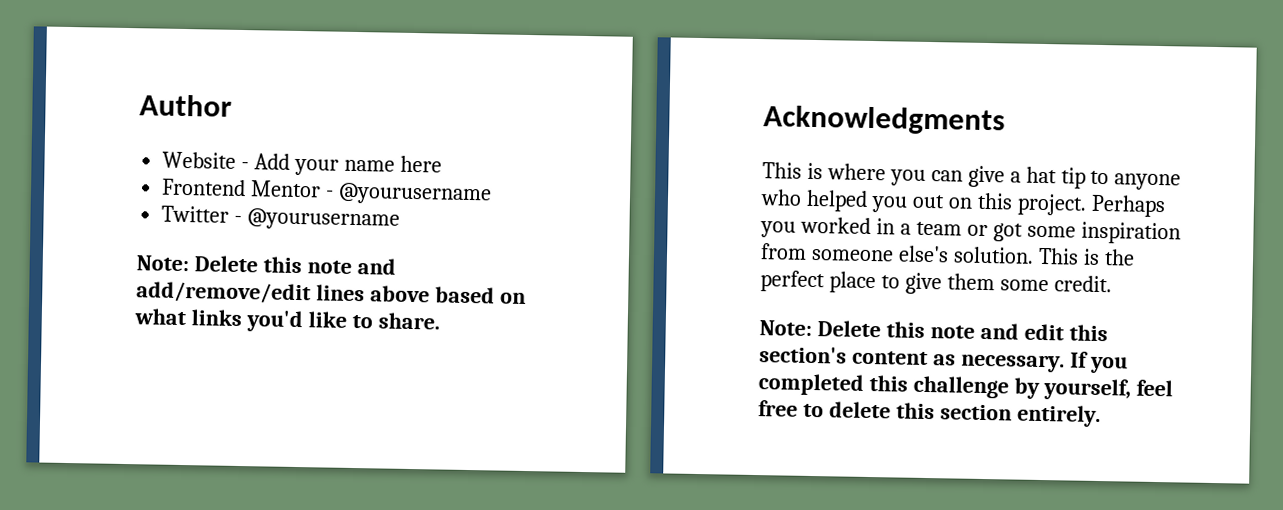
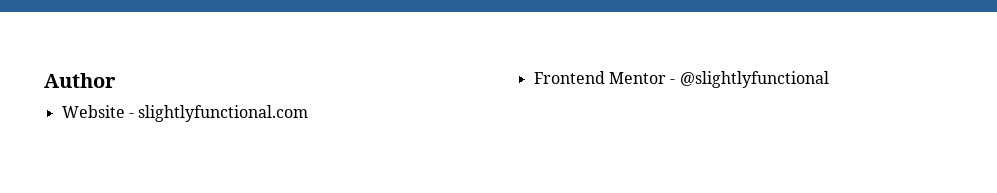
- Website - Add your name here
+ Website - slightlyfunctional.com
- Frontend Mentor - @yourusername
- Twitter - @yourusername
- Note: Delete this note and add/remove/edit lines above based on what links you'd like to share.
- Acknowledgments
- This is where you can give a hat tip to anyone who helped you out on this project. Perhaps you worked in a team or got some inspiration from someone else's solution. This is the perfect place to give them some credit.
- Note: Delete this note and edit this section's content as necessary. If you completed this challenge by yourself, feel free to delete this section entirely.
+ Frontend Mentor - @slightlyfunctional

